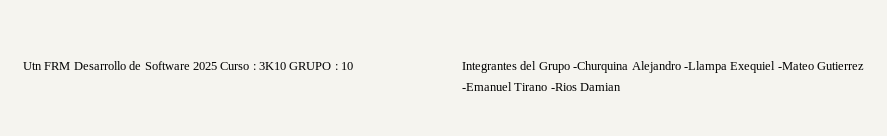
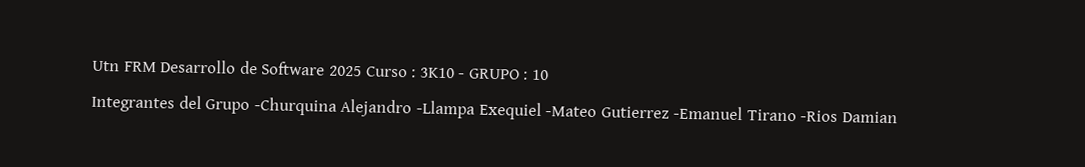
- Utn FRM Desarrollo de Software 2025 Curso : 3K10 GRUPO : 10
+ Utn FRM Desarrollo de Software 2025 Curso : 3K10 - GRUPO : 10

